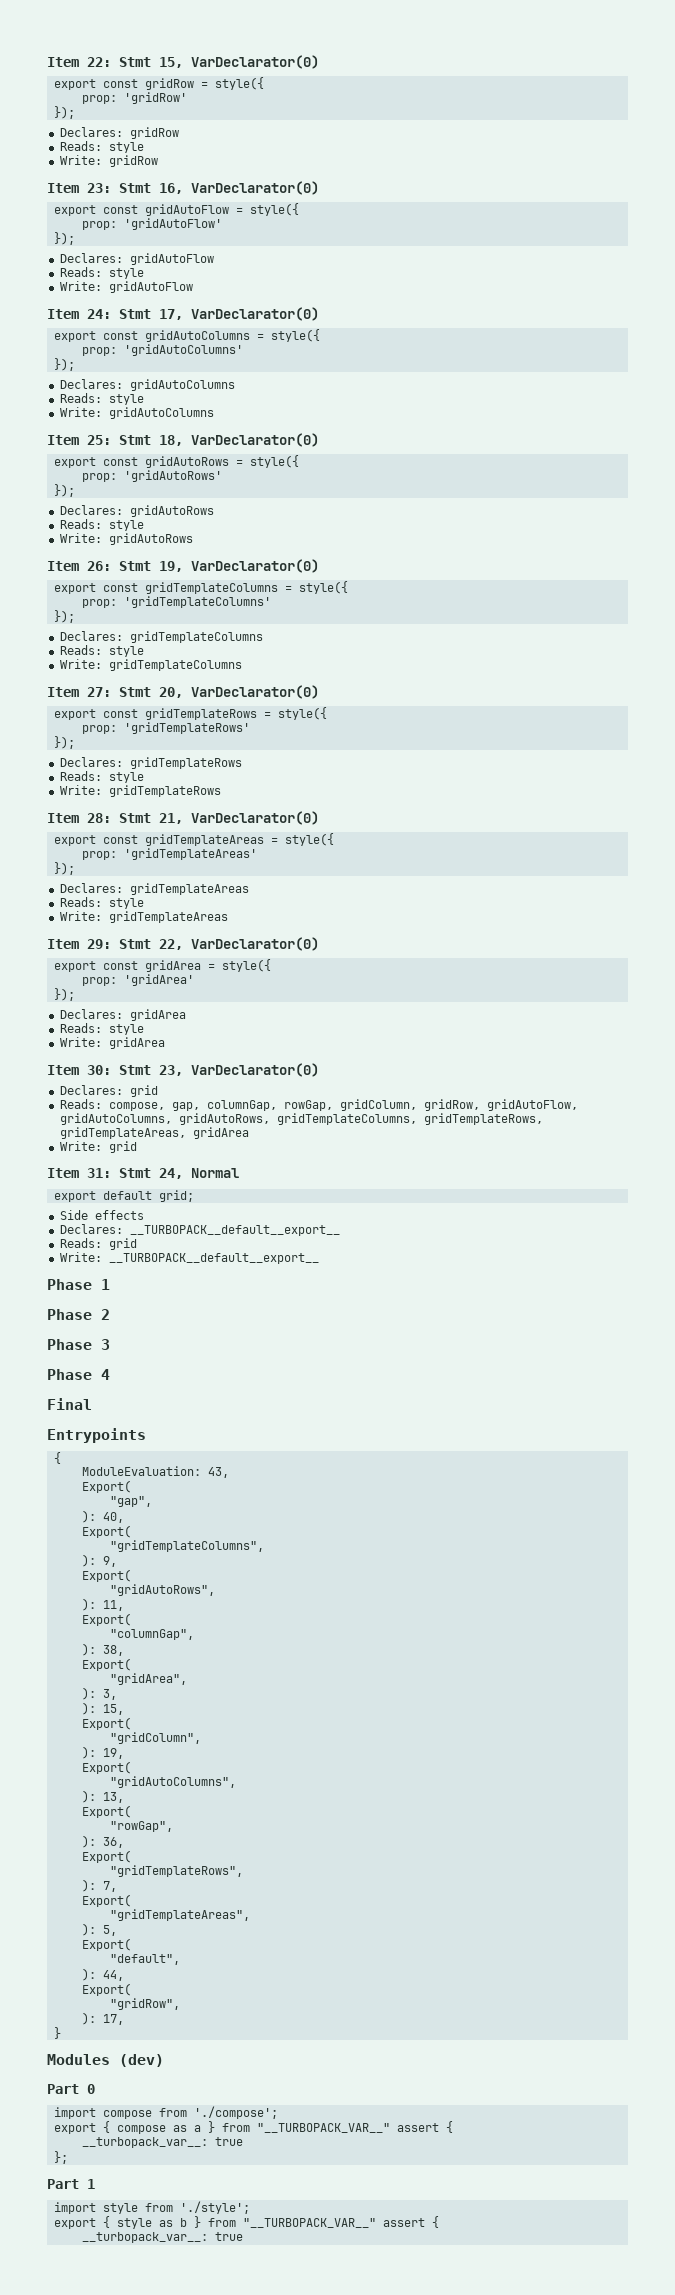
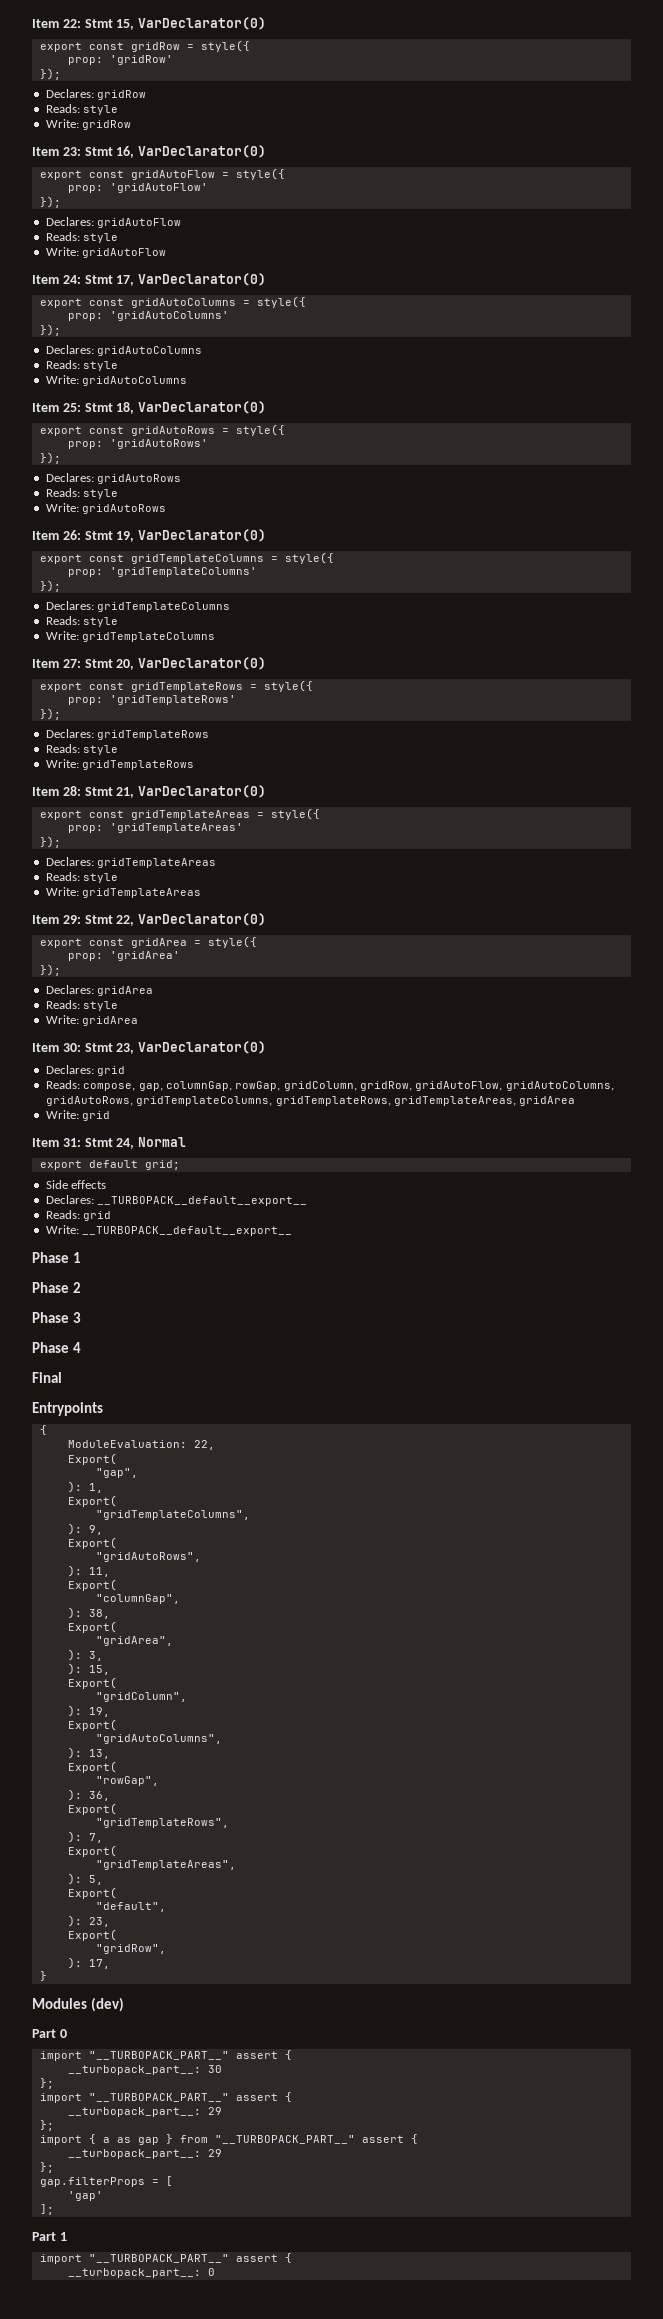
- ModuleEvaluation: 43,
+ ModuleEvaluation: 22,
- ): 40,
+ ): 1,
- ): 44,
+ ): 23,
  Part 0
- import compose from './compose';
- export { compose as a } from "__TURBOPACK_VAR__" assert {
- __turbopack_var__: true
+ import "__TURBOPACK_PART__" assert {
+ __turbopack_part__: 30
  };
+ import "__TURBOPACK_PART__" assert {
+ __turbopack_part__: 29
+ };
+ import { a as gap } from "__TURBOPACK_PART__" assert {
+ __turbopack_part__: 29
+ };
+ gap.filterProps = [
+ 'gap'
+ ];
  Part 1
- import style from './style';
- export { style as b } from "__TURBOPACK_VAR__" assert {
- __turbopack_var__: true
+ import "__TURBOPACK_PART__" assert {
+ __turbopack_part__: 0

